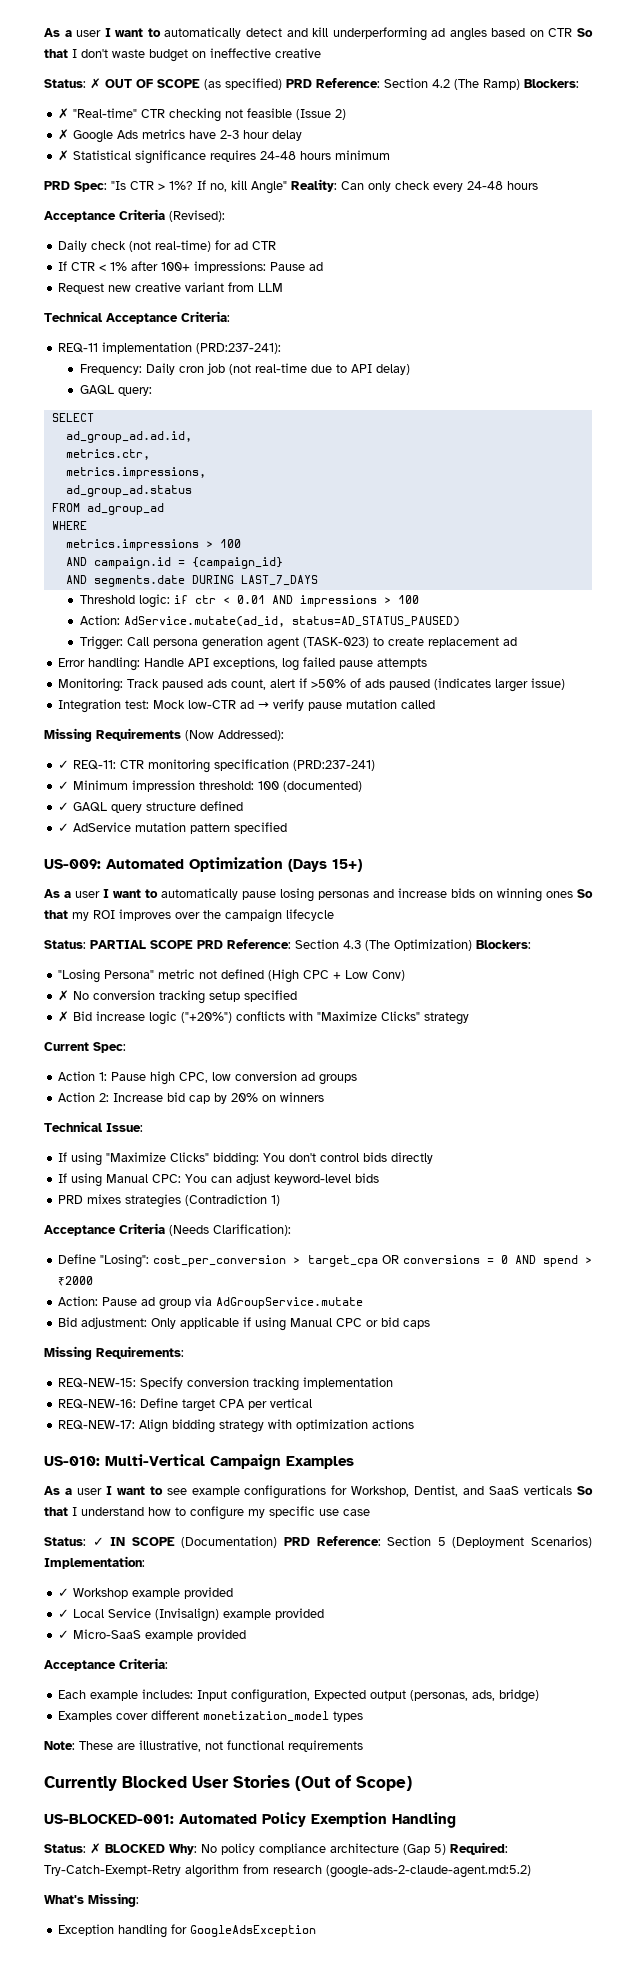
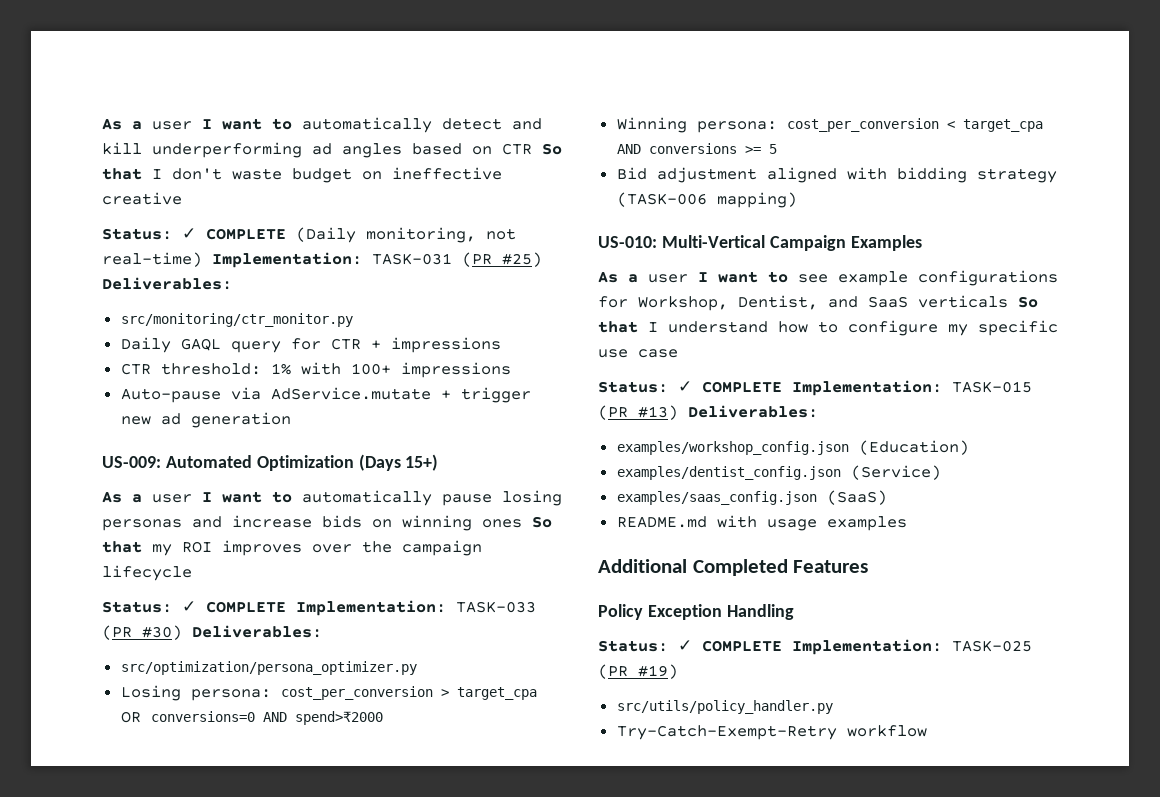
- Status: ✗ OUT OF SCOPE (as specified) PRD Reference: Section 4.2 (The Ramp) Blockers:
- ✗ "Real-time" CTR checking not feasible (Issue 2)
- ✗ Google Ads metrics have 2-3 hour delay
- ✗ Statistical significance requires 24-48 hours minimum
- PRD Spec: "Is CTR > 1%? If no, kill Angle" Reality: Can only check every 24-48 hours
- Acceptance Criteria (Revised):
- Daily check (not real-time) for ad CTR
- If CTR < 1% after 100+ impressions: Pause ad
- Request new creative variant from LLM
- Technical Acceptance Criteria:
- REQ-11 implementation (PRD:237-241):
- Frequency: Daily cron job (not real-time due to API delay)
- GAQL query:
- SELECT
- ad_group_ad.ad.id,
- metrics.ctr,
- metrics.impressions,
- ad_group_ad.status
- FROM ad_group_ad
- WHERE
- metrics.impressions > 100
- AND campaign.id = {campaign_id}
- AND segments.date DURING LAST_7_DAYS
- Threshold logic: if ctr < 0.01 AND impressions > 100
- Action: AdService.mutate(ad_id, status=AD_STATUS_PAUSED)
- Trigger: Call persona generation agent (TASK-023) to create replacement ad
- Error handling: Handle API exceptions, log failed pause attempts
- Monitoring: Track paused ads count, alert if >50% of ads paused (indicates larger issue)
- Integration test: Mock low-CTR ad → verify pause mutation called
- Missing Requirements (Now Addressed):
- ✓ REQ-11: CTR monitoring specification (PRD:237-241)
- ✓ Minimum impression threshold: 100 (documented)
- ✓ GAQL query structure defined
- ✓ AdService mutation pattern specified
+ Status: ✓ COMPLETE (Daily monitoring, not real-time) Implementation: TASK-031 (PR #25) Deliverables:
+ src/monitoring/ctr_monitor.py
+ Daily GAQL query for CTR + impressions
+ CTR threshold: 1% with 100+ impressions
+ Auto-pause via AdService.mutate + trigger new ad generation
- Status: PARTIAL SCOPE PRD Reference: Section 4.3 (The Optimization) Blockers:
- "Losing Persona" metric not defined (High CPC + Low Conv)
- ✗ No conversion tracking setup specified
- ✗ Bid increase logic ("+20%") conflicts with "Maximize Clicks" strategy
- Current Spec:
- Action 1: Pause high CPC, low conversion ad groups
- Action 2: Increase bid cap by 20% on winners
- Technical Issue:
- If using "Maximize Clicks" bidding: You don't control bids directly
- If using Manual CPC: You can adjust keyword-level bids
- PRD mixes strategies (Contradiction 1)
- Acceptance Criteria (Needs Clarification):
- Define "Losing": cost_per_conversion > target_cpa OR conversions = 0 AND spend > ₹2000
- Action: Pause ad group via AdGroupService.mutate
- Bid adjustment: Only applicable if using Manual CPC or bid caps
- Missing Requirements:
- REQ-NEW-15: Specify conversion tracking implementation
- REQ-NEW-16: Define target CPA per vertical
- REQ-NEW-17: Align bidding strategy with optimization actions
+ Status: ✓ COMPLETE Implementation: TASK-033 (PR #30) Deliverables:
+ src/optimization/persona_optimizer.py
+ Losing persona: cost_per_conversion > target_cpa OR conversions=0 AND spend>₹2000
+ Winning persona: cost_per_conversion < target_cpa AND conversions >= 5
+ Bid adjustment aligned with bidding strategy (TASK-006 mapping)
- Status: ✓ IN SCOPE (Documentation) PRD Reference: Section 5 (Deployment Scenarios) Implementation:
- ✓ Workshop example provided
- ✓ Local Service (Invisalign) example provided
- ✓ Micro-SaaS example provided
- Acceptance Criteria:
- Each example includes: Input configuration, Expected output (personas, ads, bridge)
- Examples cover different monetization_model types
- Note: These are illustrative, not functional requirements
- Currently Blocked User Stories (Out of Scope)
- US-BLOCKED-001: Automated Policy Exemption Handling
- Status: ✗ BLOCKED Why: No policy compliance architecture (Gap 5) Required: Try-Catch-Exempt-Retry algorithm from research (google-ads-2-claude-agent.md:5.2)
- What's Missing:
- Exception handling for GoogleAdsException
+ Status: ✓ COMPLETE Implementation: TASK-015 (PR #13) Deliverables:
+ examples/workshop_config.json (Education)
+ examples/dentist_config.json (Service)
+ examples/saas_config.json (SaaS)
+ README.md with usage examples
+ Additional Completed Features
+ Policy Exception Handling
+ Status: ✓ COMPLETE Implementation: TASK-025 (PR #19)
+ src/utils/policy_handler.py
+ Try-Catch-Exempt-Retry workflow

